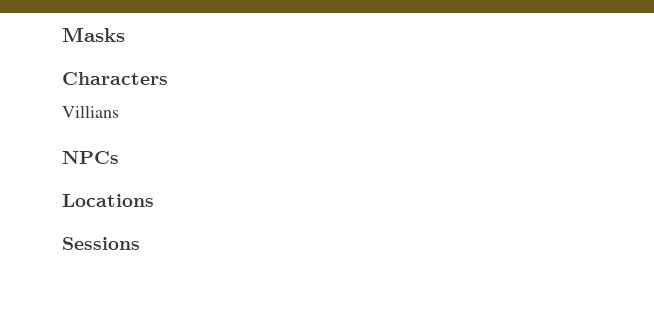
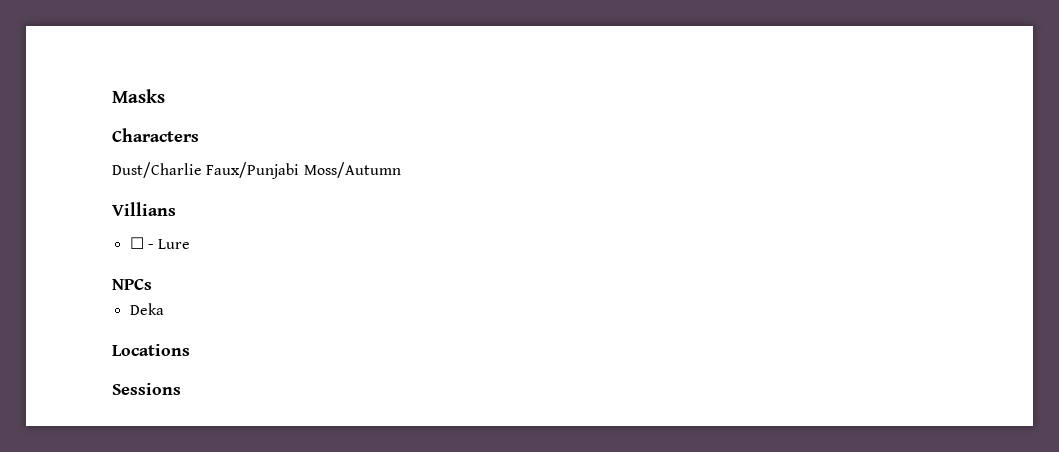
+ Dust/Charlie Faux/Punjabi Moss/Autumn
  Villians
+ ☐ - Lure
+ Deka

